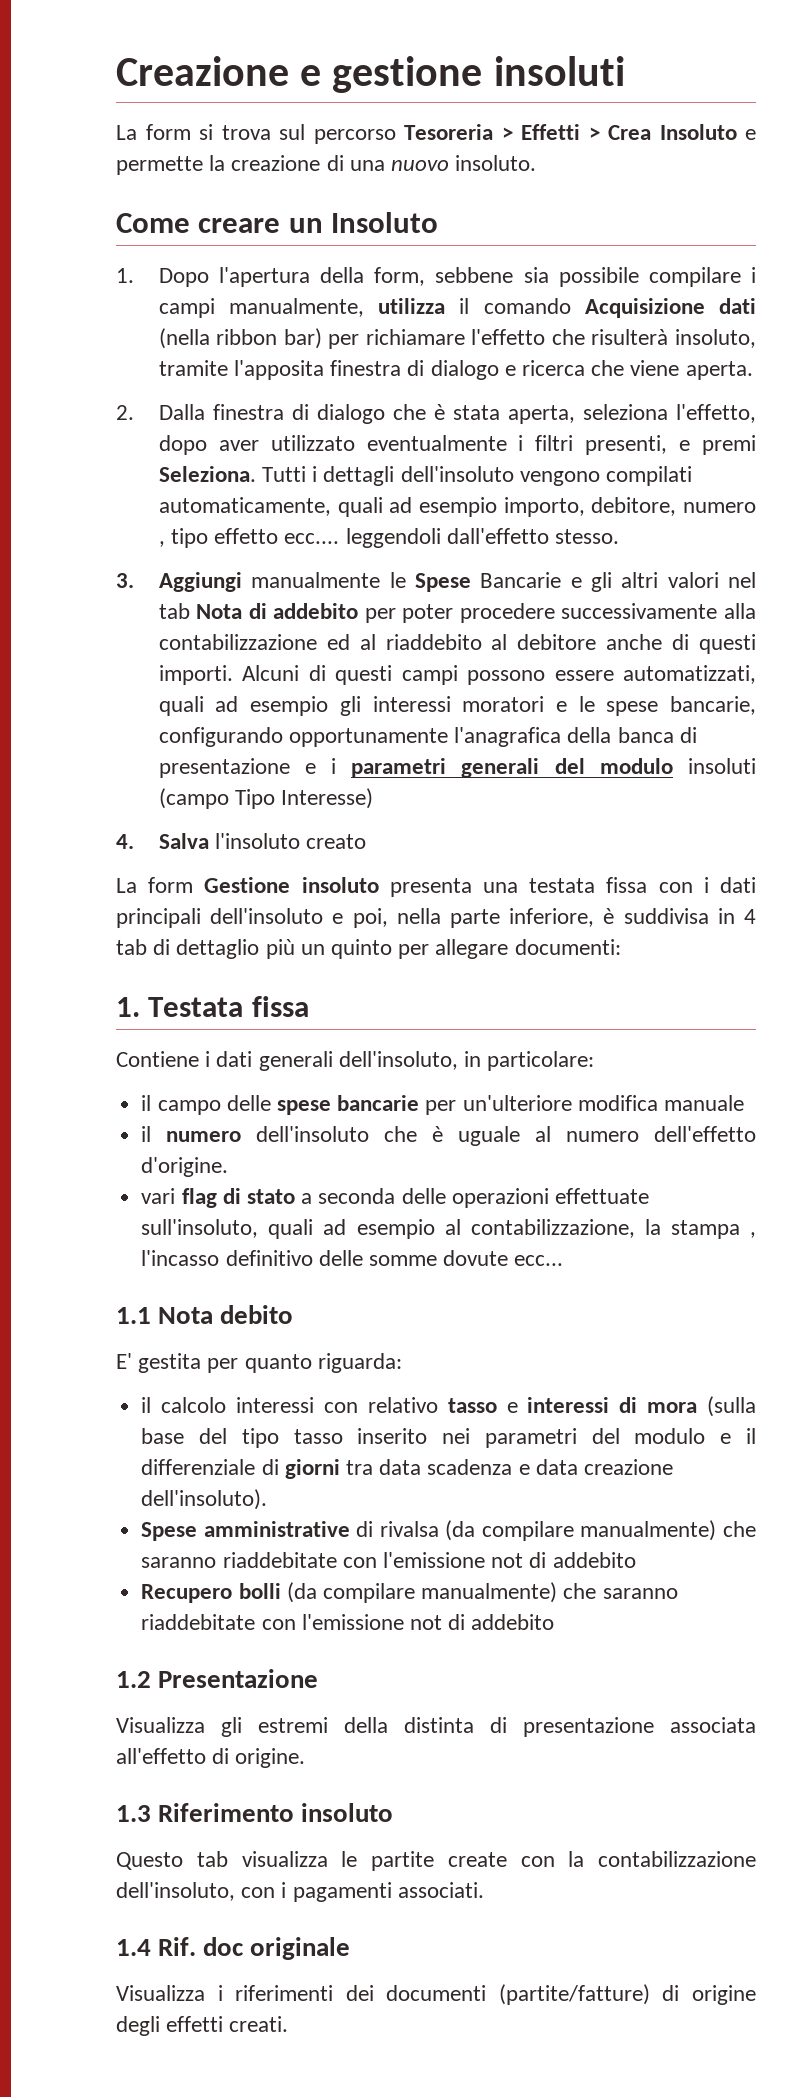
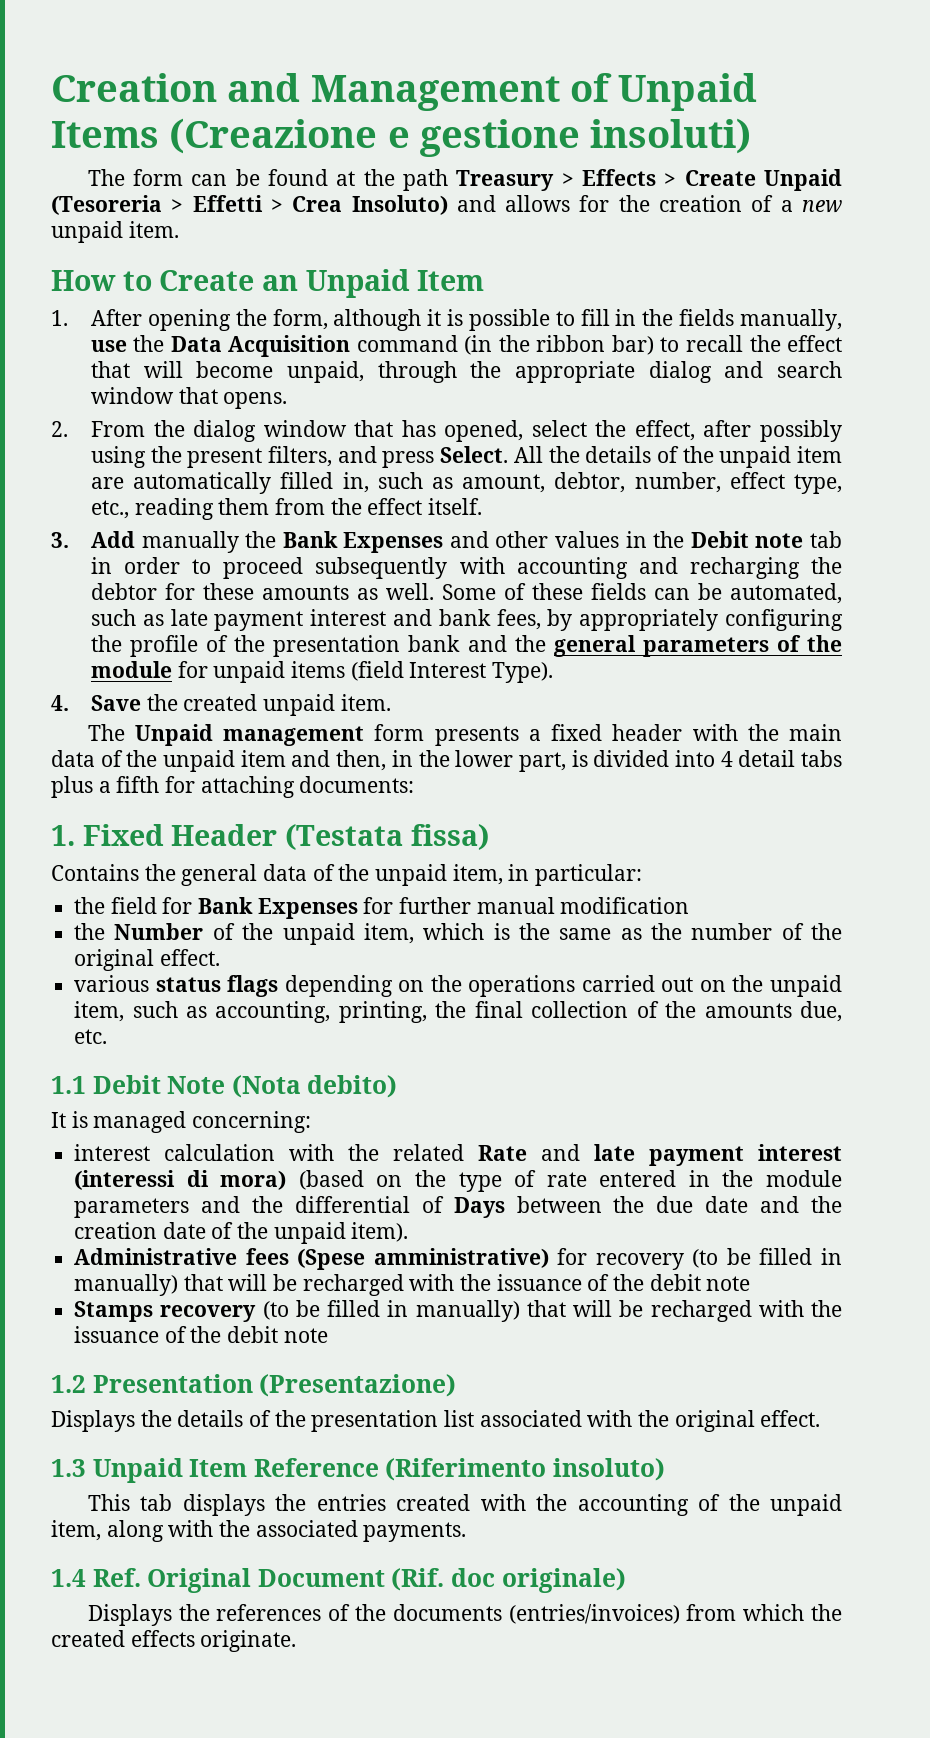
- Creazione e gestione insoluti
- La form si trova sul percorso Tesoreria > Effetti > Crea Insoluto e permette la creazione di una nuovo insoluto.
- Come creare un Insoluto
- 1. Dopo l'apertura della form, sebbene sia possibile compilare i campi manualmente, utilizza il comando Acquisizione dati (nella ribbon bar) per richiamare l'effetto che risulterà insoluto, tramite l'apposita finestra di dialogo e ricerca che viene aperta.
- 2. Dalla finestra di dialogo che è stata aperta, seleziona l'effetto, dopo aver utilizzato eventualmente i filtri presenti, e premi Seleziona. Tutti i dettagli dell'insoluto vengono compilati automaticamente, quali ad esempio importo, debitore, numero , tipo effetto ecc.... leggendoli dall'effetto stesso.
- 3. Aggiungi manualmente le Spese Bancarie e gli altri valori nel tab Nota di addebito per poter procedere successivamente alla contabilizzazione ed al riaddebito al debitore anche di questi importi. Alcuni di questi campi possono essere automatizzati, quali ad esempio gli interessi moratori e le spese bancarie, configurando opportunamente l'anagrafica della banca di presentazione e i parametri generali del modulo insoluti (campo Tipo Interesse)
- 4. Salva l'insoluto creato
- La form Gestione insoluto presenta una testata fissa con i dati principali dell'insoluto e poi, nella parte inferiore, è suddivisa in 4 tab di dettaglio più un quinto per allegare documenti:
- 1. Testata fissa
- Contiene i dati generali dell'insoluto, in particolare:
- il campo delle spese bancarie per un'ulteriore modifica manuale
- il numero dell'insoluto che è uguale al numero dell'effetto d'origine.
- vari flag di stato a seconda delle operazioni effettuate sull'insoluto, quali ad esempio al contabilizzazione, la stampa , l'incasso definitivo delle somme dovute ecc...
- 1.1 Nota debito
- E' gestita per quanto riguarda:
- il calcolo interessi con relativo tasso e interessi di mora (sulla base del tipo tasso inserito nei parametri del modulo e il differenziale di giorni tra data scadenza e data creazione dell'insoluto).
- Spese amministrative di rivalsa (da compilare manualmente) che saranno riaddebitate con l'emissione not di addebito
- Recupero bolli (da compilare manualmente) che saranno riaddebitate con l'emissione not di addebito
- 1.2 Presentazione
- Visualizza gli estremi della distinta di presentazione associata all'effetto di origine.
- 1.3 Riferimento insoluto
- Questo tab visualizza le partite create con la contabilizzazione dell'insoluto, con i pagamenti associati.
- 1.4 Rif. doc originale
- Visualizza i riferimenti dei documenti (partite/fatture) di origine degli effetti creati.
+ Creation and Management of Unpaid Items (Creazione e gestione insoluti)
+ The form can be found at the path Treasury > Effects > Create Unpaid (Tesoreria > Effetti > Crea Insoluto) and allows for the creation of a new unpaid item.
+ How to Create an Unpaid Item
+ 1. After opening the form, although it is possible to fill in the fields manually, use the Data Acquisition command (in the ribbon bar) to recall the effect that will become unpaid, through the appropriate dialog and search window that opens.
+ 2. From the dialog window that has opened, select the effect, after possibly using the present filters, and press Select. All the details of the unpaid item are automatically filled in, such as amount, debtor, number, effect type, etc., reading them from the effect itself.
+ 3. Add manually the Bank Expenses and other values in the Debit note tab in order to proceed subsequently with accounting and recharging the debtor for these amounts as well. Some of these fields can be automated, such as late payment interest and bank fees, by appropriately configuring the profile of the presentation bank and the general parameters of the module for unpaid items (field Interest Type).
+ 4. Save the created unpaid item.
+ The Unpaid management form presents a fixed header with the main data of the unpaid item and then, in the lower part, is divided into 4 detail tabs plus a fifth for attaching documents:
+ 1. Fixed Header (Testata fissa)
+ Contains the general data of the unpaid item, in particular:
+ the field for Bank Expenses for further manual modification
+ the Number of the unpaid item, which is the same as the number of the original effect.
+ various status flags depending on the operations carried out on the unpaid item, such as accounting, printing, the final collection of the amounts due, etc.
+ 1.1 Debit Note (Nota debito)
+ It is managed concerning:
+ interest calculation with the related Rate and late payment interest (interessi di mora) (based on the type of rate entered in the module parameters and the differential of Days between the due date and the creation date of the unpaid item).
+ Administrative fees (Spese amministrative) for recovery (to be filled in manually) that will be recharged with the issuance of the debit note
+ Stamps recovery (to be filled in manually) that will be recharged with the issuance of the debit note
+ 1.2 Presentation (Presentazione)
+ Displays the details of the presentation list associated with the original effect.
+ 1.3 Unpaid Item Reference (Riferimento insoluto)
+ This tab displays the entries created with the accounting of the unpaid item, along with the associated payments.
+ 1.4 Ref. Original Document (Rif. doc originale)
+ Displays the references of the documents (entries/invoices) from which the created effects originate.

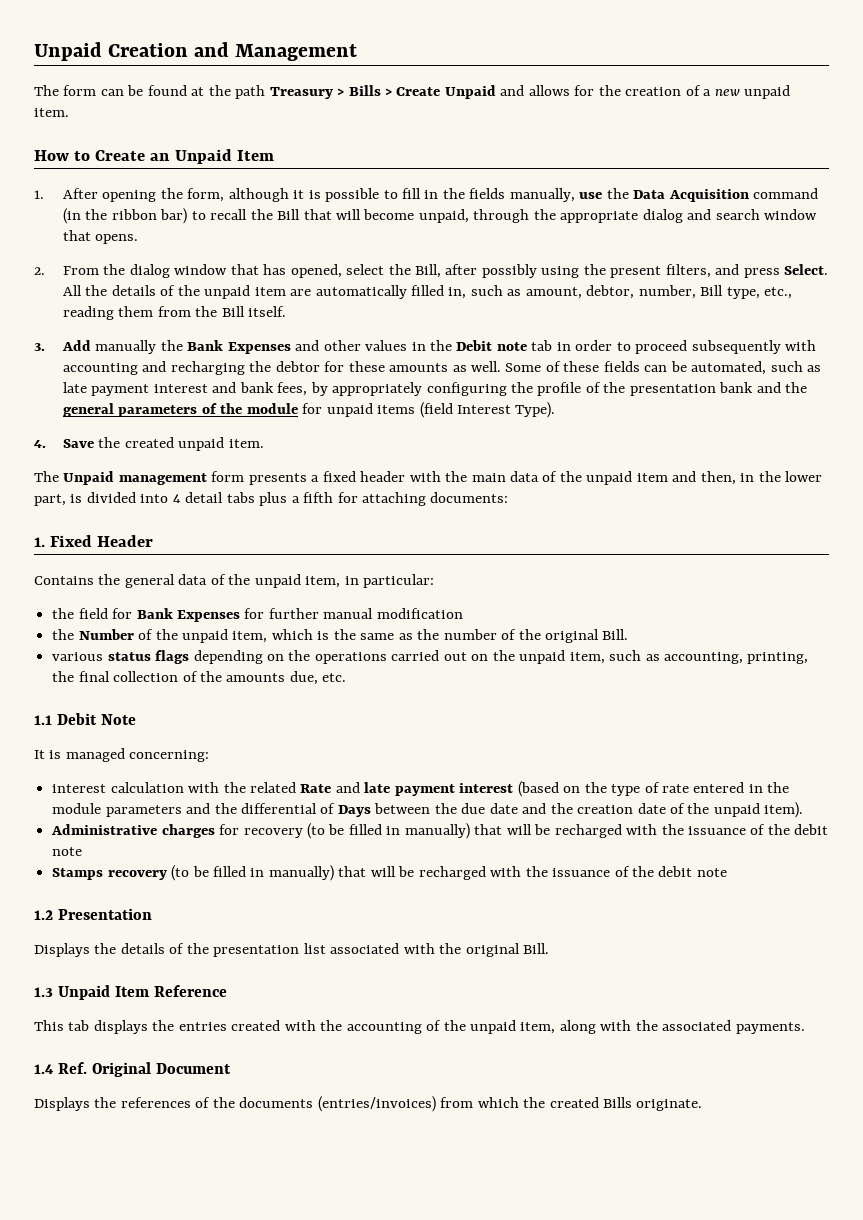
- Creation and Management of Unpaid Items (Creazione e gestione insoluti)
+ Unpaid Creation and Management
- The form can be found at the path Treasury > Effects > Create Unpaid (Tesoreria > Effetti > Crea Insoluto) and allows for the creation of a new unpaid item.
+ The form can be found at the path Treasury > Bills > Create Unpaid and allows for the creation of a new unpaid item.
- 1. After opening the form, although it is possible to fill in the fields manually, use the Data Acquisition command (in the ribbon bar) to recall the effect that will become unpaid, through the appropriate dialog and search window that opens.
+ 1. After opening the form, although it is possible to fill in the fields manually, use the Data Acquisition command (in the ribbon bar) to recall the Bill that will become unpaid, through the appropriate dialog and search window that opens.
- 2. From the dialog window that has opened, select the effect, after possibly using the present filters, and press Select.
+ 2. From the dialog window that has opened, select the Bill, after possibly using the present filters, and press Select.
- All the details of the unpaid item are automatically filled in, such as amount, debtor, number, effect type, etc., reading them from the effect itself.
+ All the details of the unpaid item are automatically filled in, such as amount, debtor, number, Bill type, etc., reading them from the Bill itself.
- 1. Fixed Header (Testata fissa)
+ 1. Fixed Header
- the Number of the unpaid item, which is the same as the number of the original effect.
+ the Number of the unpaid item, which is the same as the number of the original Bill.
- 1.1 Debit Note (Nota debito)
+ 1.1 Debit Note
- interest calculation with the related Rate and late payment interest (interessi di mora) (based on the type of rate entered in the module parameters and the differential of Days between the due date and the creation date of the unpaid item).
+ interest calculation with the related Rate and late payment interest (based on the type of rate entered in the module parameters and the differential of Days between the due date and the creation date of the unpaid item).
- Administrative fees (Spese amministrative) for recovery (to be filled in manually) that will be recharged with the issuance of the debit note
+ Administrative charges for recovery (to be filled in manually) that will be recharged with the issuance of the debit note
- 1.2 Presentation (Presentazione)
+ 1.2 Presentation
- Displays the details of the presentation list associated with the original effect.
+ Displays the details of the presentation list associated with the original Bill.
- 1.3 Unpaid Item Reference (Riferimento insoluto)
+ 1.3 Unpaid Item Reference
- 1.4 Ref. Original Document (Rif. doc originale)
+ 1.4 Ref. Original Document
- Displays the references of the documents (entries/invoices) from which the created effects originate.
+ Displays the references of the documents (entries/invoices) from which the created Bills originate.

